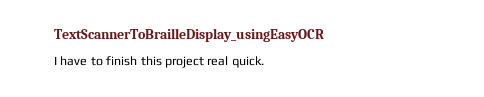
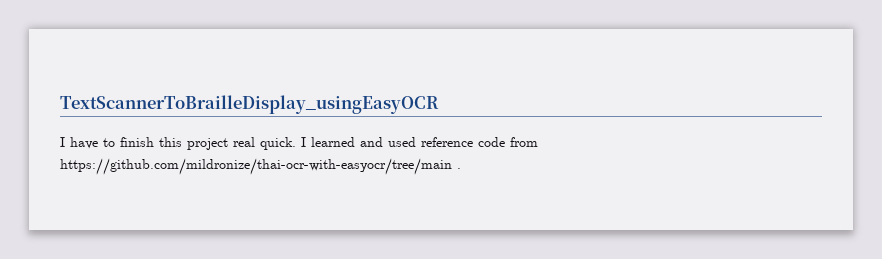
+ I learned and used reference code from https://github.com/mildronize/thai-ocr-with-easyocr/tree/main .

